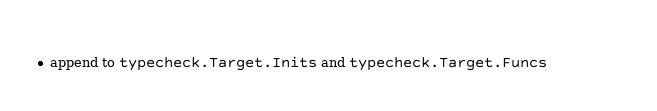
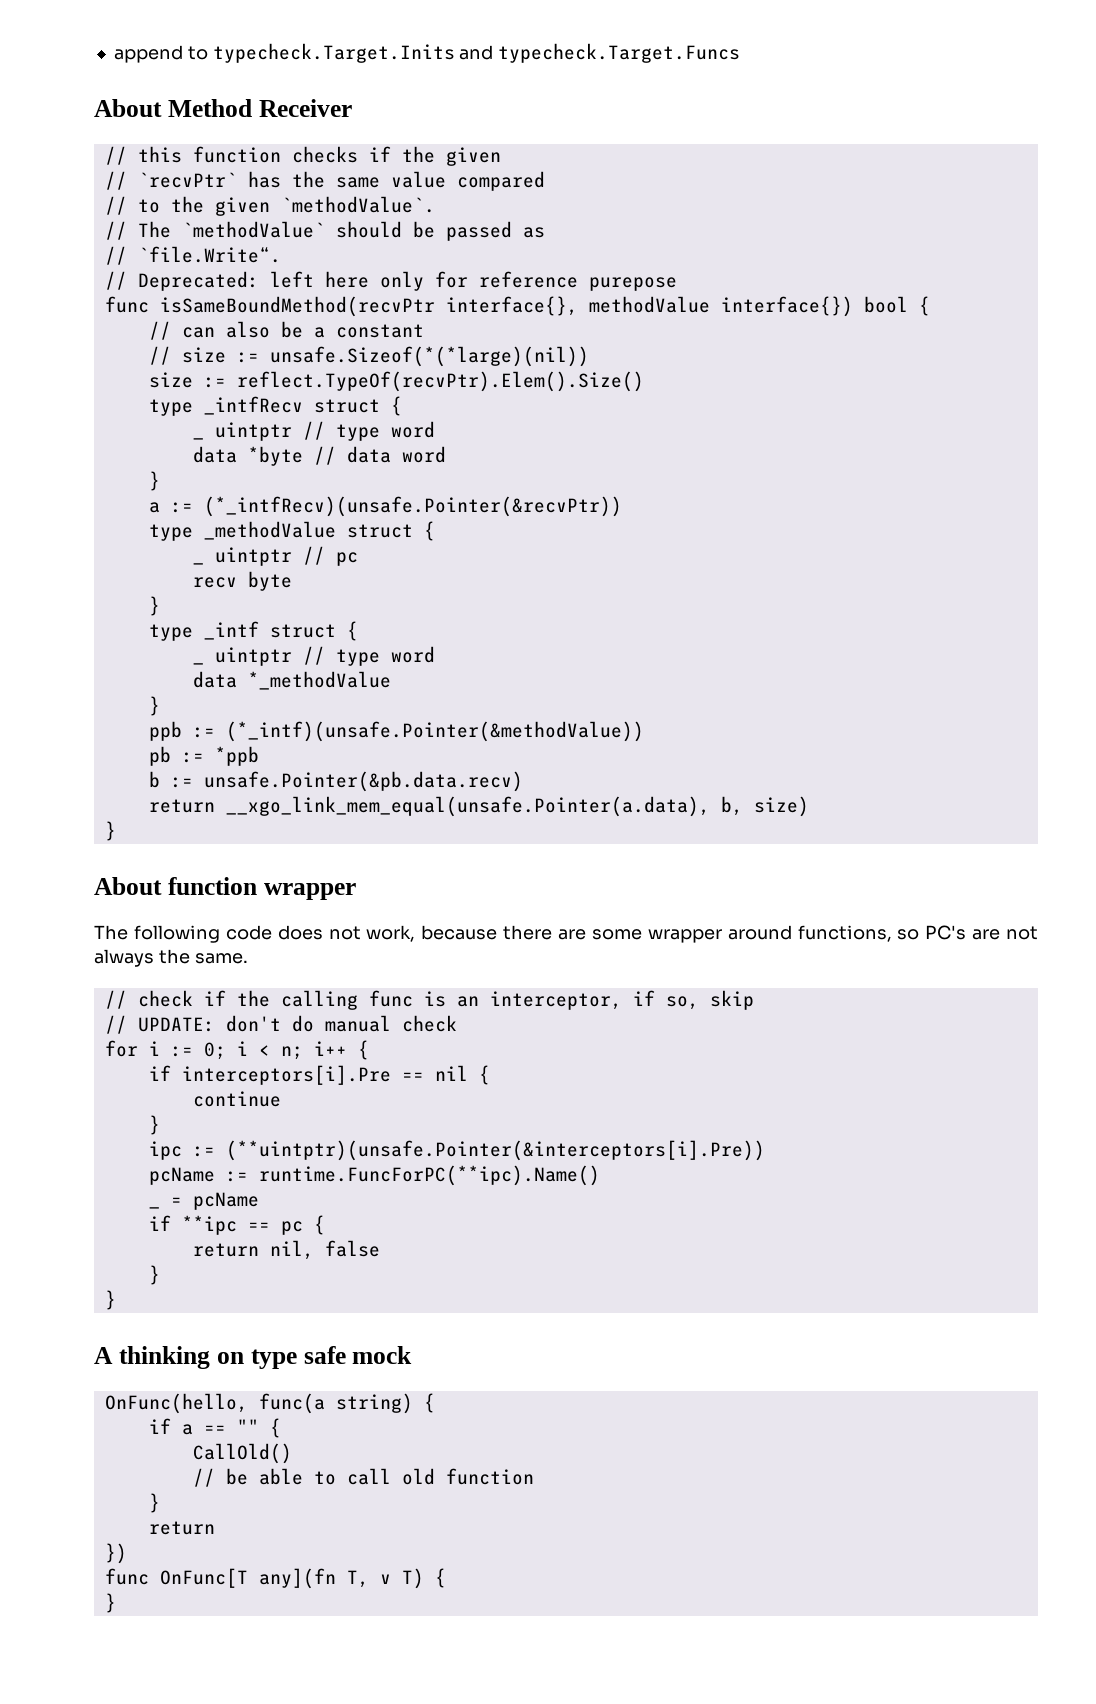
+ About Method Receiver
+ // this function checks if the given
+ // `recvPtr` has the same value compared
+ // to the given `methodValue`.
+ // The `methodValue` should be passed as
+ // `file.Write“.
+ // Deprecated: left here only for reference purepose
+ func isSameBoundMethod(recvPtr interface{}, methodValue interface{}) bool {
+ // can also be a constant
+ // size := unsafe.Sizeof(*(*large)(nil))
+ size := reflect.TypeOf(recvPtr).Elem().Size()
+ type _intfRecv struct {
+ _ uintptr // type word
+ data *byte // data word
+ }
+ a := (*_intfRecv)(unsafe.Pointer(&recvPtr))
+ type _methodValue struct {
+ _ uintptr // pc
+ recv byte
+ }
+ type _intf struct {
+ _ uintptr // type word
+ data *_methodValue
+ }
+ ppb := (*_intf)(unsafe.Pointer(&methodValue))
+ pb := *ppb
+ b := unsafe.Pointer(&pb.data.recv)
+ return __xgo_link_mem_equal(unsafe.Pointer(a.data), b, size)
+ }
+ About function wrapper
+ The following code does not work, because there are some wrapper around functions, so PC's are not always the same.
+ // check if the calling func is an interceptor, if so, skip
+ // UPDATE: don't do manual check
+ for i := 0; i < n; i++ {
+ if interceptors[i].Pre == nil {
+ continue
+ }
+ ipc := (**uintptr)(unsafe.Pointer(&interceptors[i].Pre))
+ pcName := runtime.FuncForPC(**ipc).Name()
+ _ = pcName
+ if **ipc == pc {
+ return nil, false
+ }
+ }
+ A thinking on type safe mock
+ OnFunc(hello, func(a string) {
+ if a == "" {
+ CallOld()
+ // be able to call old function
+ }
+ return
+ })
+ func OnFunc[T any](fn T, v T) {
+ }

